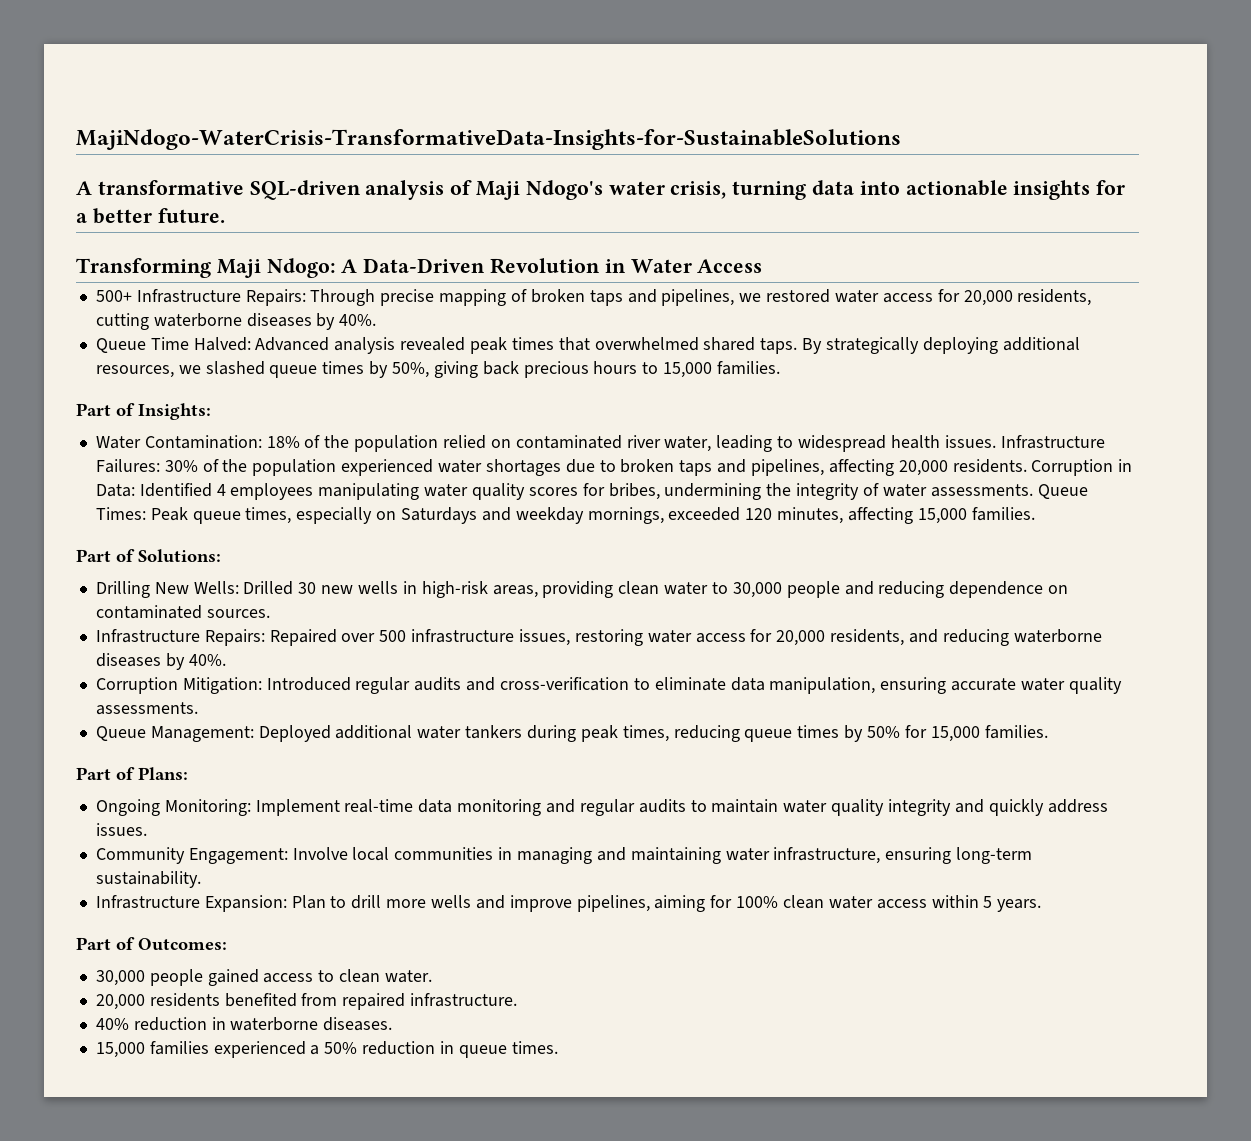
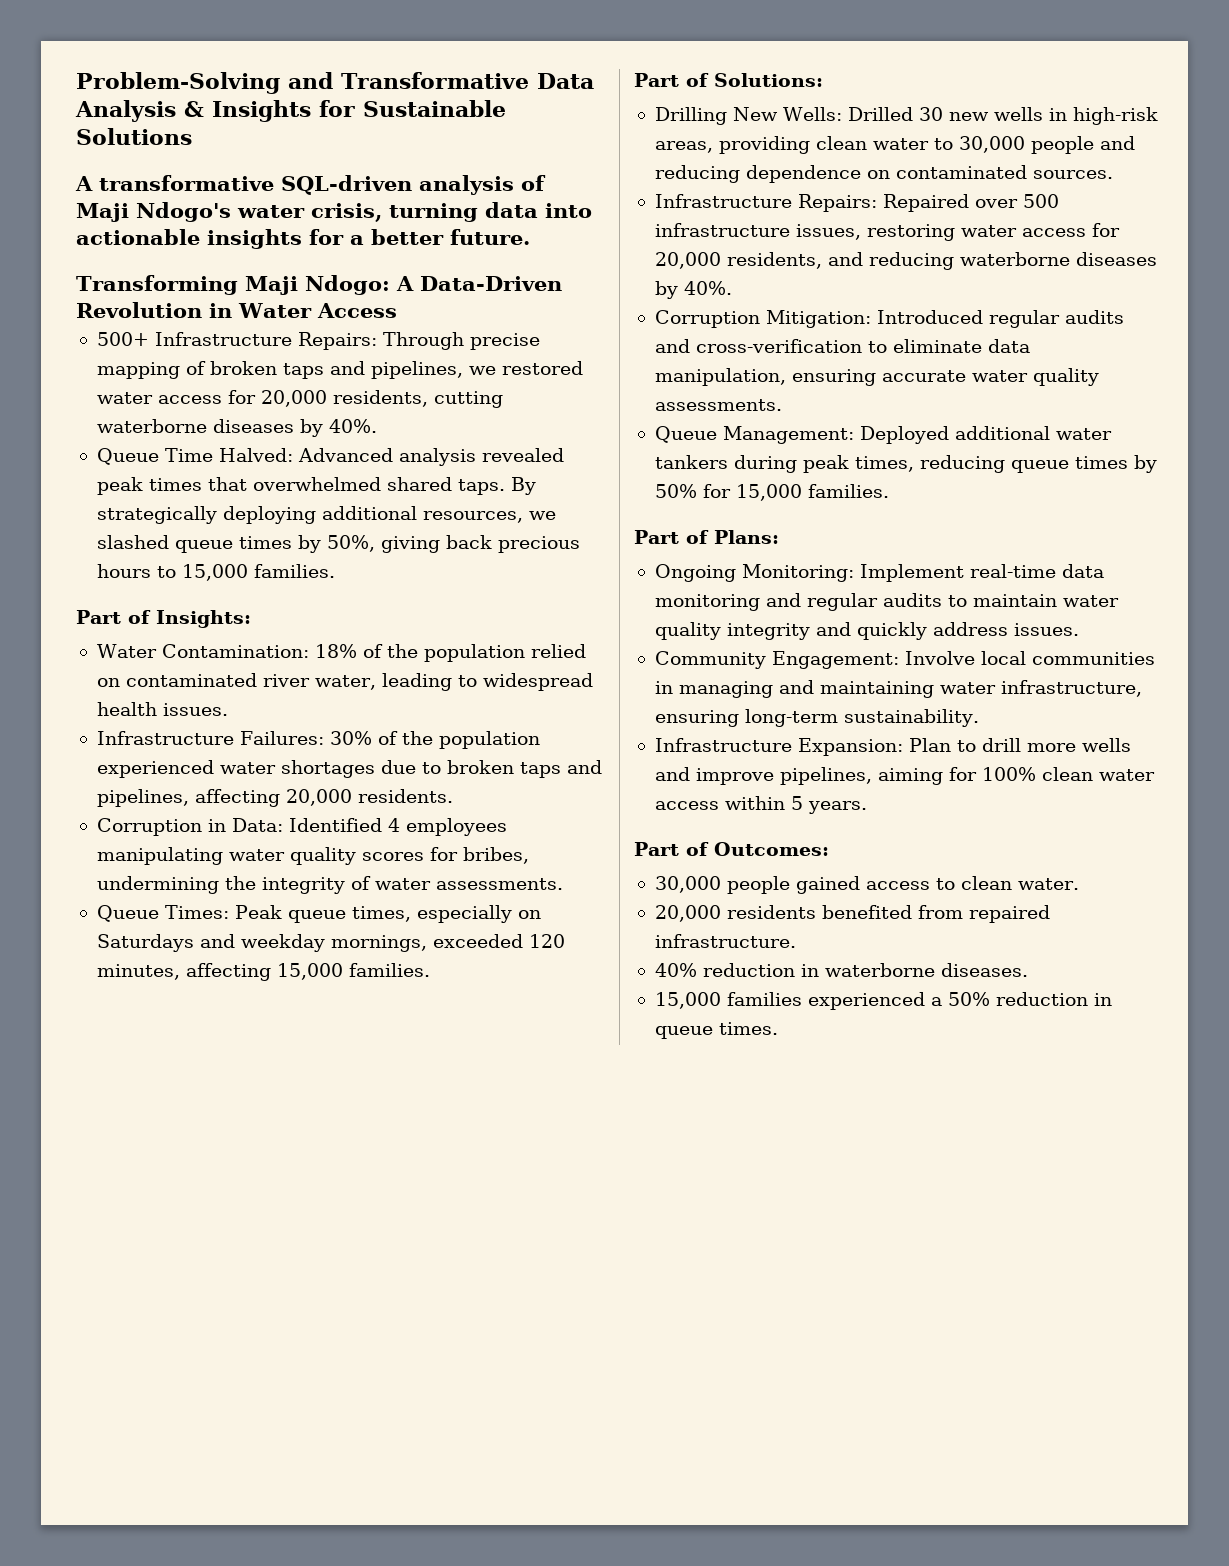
- MajiNdogo-WaterCrisis-TransformativeData-Insights-for-SustainableSolutions
+ Problem-Solving and Transformative Data Analysis & Insights for Sustainable Solutions
- 18% of the population relied on contaminated river water, leading to widespread health issues. Infrastructure Failures:
+ 18% of the population relied on contaminated river water, leading to widespread health issues.
+ Infrastructure Failures:
- 30% of the population experienced water shortages due to broken taps and pipelines, affecting 20,000 residents. Corruption in Data:
+ 30% of the population experienced water shortages due to broken taps and pipelines, affecting 20,000 residents.
+ Corruption in Data:
- Identified 4 employees manipulating water quality scores for bribes, undermining the integrity of water assessments. Queue Times:
+ Identified 4 employees manipulating water quality scores for bribes, undermining the integrity of water assessments.
+ Queue Times:

